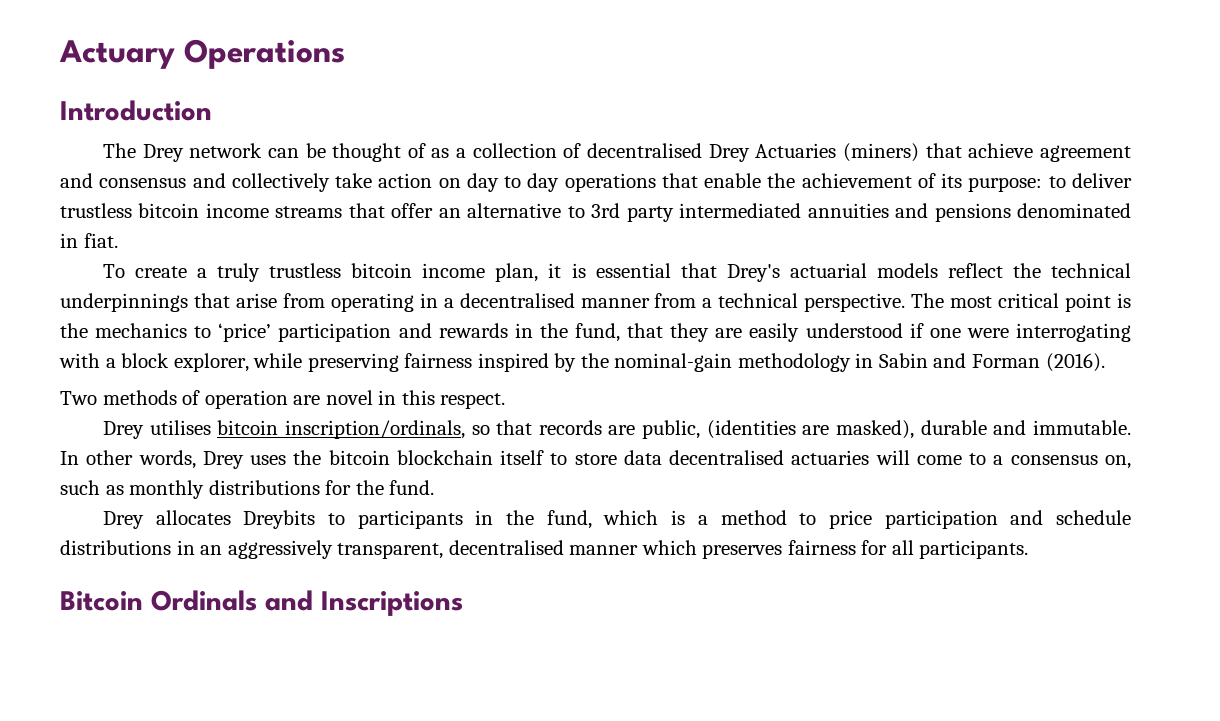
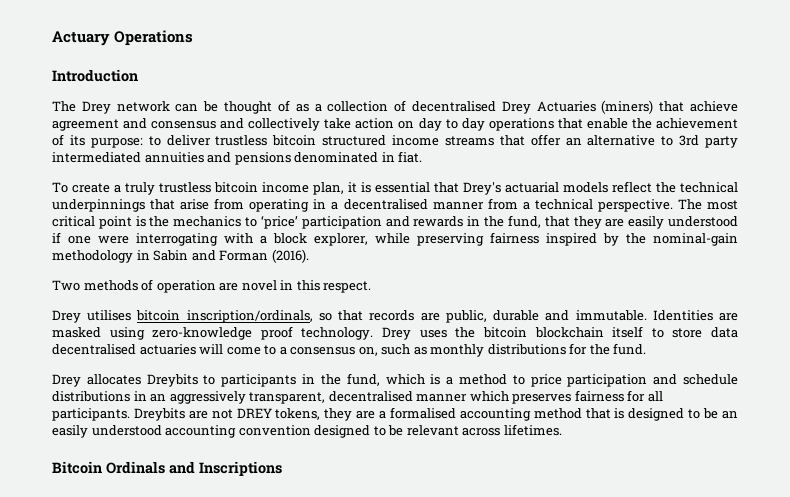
- The Drey network can be thought of as a collection of decentralised Drey Actuaries (miners) that achieve agreement and consensus and collectively take action on day to day operations that enable the achievement of its purpose: to deliver trustless bitcoin income streams that offer an alternative to 3rd party intermediated annuities and pensions denominated in fiat.
+ The Drey network can be thought of as a collection of decentralised Drey Actuaries (miners) that achieve agreement and consensus and collectively take action on day to day operations that enable the achievement of its purpose: to deliver trustless bitcoin structured income streams that offer an alternative to 3rd party intermediated annuities and pensions denominated in fiat.
- Drey utilises bitcoin inscription/ordinals, so that records are public, (identities are masked), durable and immutable. In other words, Drey uses the bitcoin blockchain itself to store data decentralised actuaries will come to a consensus on, such as monthly distributions for the fund.
+ Drey utilises bitcoin inscription/ordinals, so that records are public, durable and immutable. Identities are masked using zero-knowledge proof technology. Drey uses the bitcoin blockchain itself to store data decentralised actuaries will come to a consensus on, such as monthly distributions for the fund.
+ Dreybits are not DREY tokens, they are a formalised accounting method that is designed to be an easily understood accounting convention designed to be relevant across lifetimes.

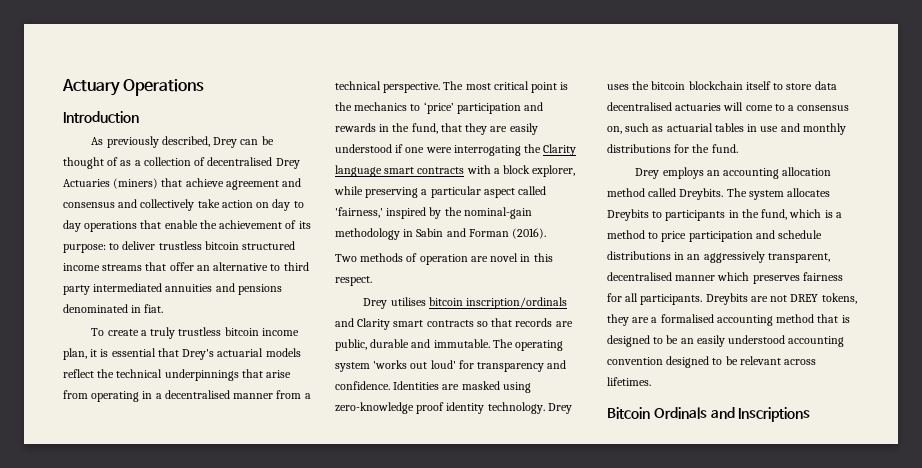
- The Drey network can be thought of as a collection of decentralised Drey Actuaries (miners) that achieve agreement and consensus and collectively take action on day to day operations that enable the achievement of its purpose: to deliver trustless bitcoin structured income streams that offer an alternative to 3rd party intermediated annuities and pensions denominated in fiat.
+ As previously described, Drey can be thought of as a collection of decentralised Drey Actuaries (miners) that achieve agreement and consensus and collectively take action on day to day operations that enable the achievement of its purpose: to deliver trustless bitcoin structured income streams that offer an alternative to third party intermediated annuities and pensions denominated in fiat.
- The most critical point is the mechanics to ‘price’ participation and rewards in the fund, that they are easily understood if one were interrogating with a block explorer, while preserving fairness inspired by the nominal-gain methodology in Sabin and Forman (2016).
+ The most critical point is the mechanics to ‘price’ participation and rewards in the fund, that they are easily understood if one were interrogating the Clarity language smart contracts with a block explorer, while preserving a particular aspect called 'fairness,' inspired by the nominal-gain methodology in Sabin and Forman (2016).
- Drey utilises bitcoin inscription/ordinals, so that records are public, durable and immutable.
+ Drey utilises bitcoin inscription/ordinals and Clarity smart contracts so that records are public, durable and immutable.
+ The operating system 'works out loud' for transparency and confidence.
- Identities are masked using zero-knowledge proof technology.
+ Identities are masked using zero-knowledge proof identity technology.
- Drey uses the bitcoin blockchain itself to store data decentralised actuaries will come to a consensus on, such as monthly distributions for the fund.
+ Drey uses the bitcoin blockchain itself to store data decentralised actuaries will come to a consensus on, such as actuarial tables in use and monthly distributions for the fund.
- Drey allocates Dreybits to participants in the fund, which is a method to price participation and schedule distributions in an aggressively transparent, decentralised manner which preserves fairness for all participants.
+ Drey employs an accounting allocation method called Dreybits. The system allocates Dreybits to participants in the fund, which is a method to price participation and schedule distributions in an aggressively transparent, decentralised manner which preserves fairness for all participants.

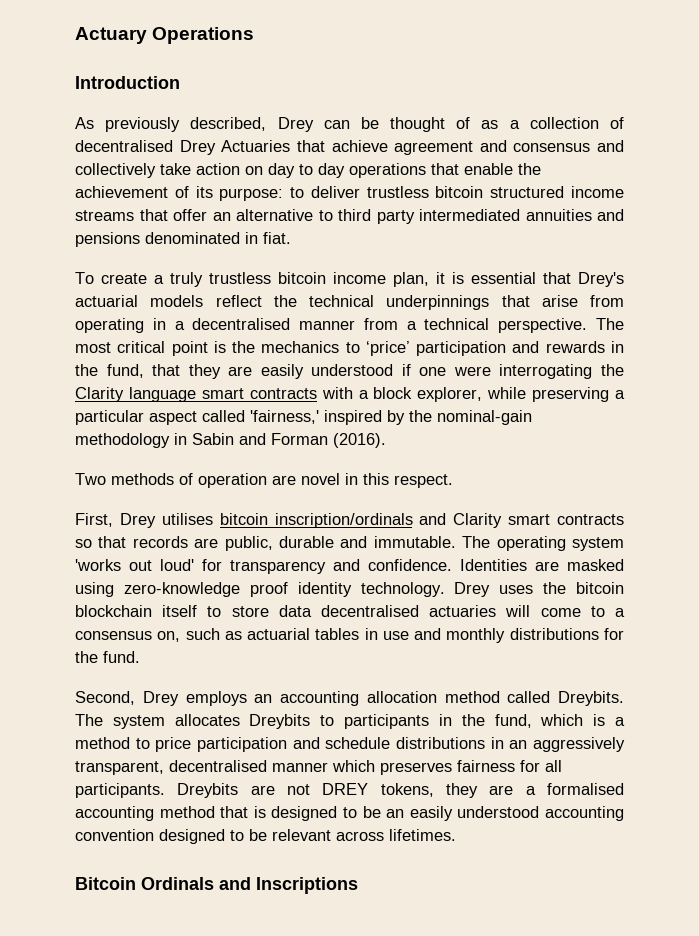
- As previously described, Drey can be thought of as a collection of decentralised Drey Actuaries (miners) that achieve agreement and consensus and collectively take action on day to day operations that enable the achievement of its purpose: to deliver trustless bitcoin structured income streams that offer an alternative to third party intermediated annuities and pensions denominated in fiat.
+ As previously described, Drey can be thought of as a collection of decentralised Drey Actuaries that achieve agreement and consensus and collectively take action on day to day operations that enable the achievement of its purpose: to deliver trustless bitcoin structured income streams that offer an alternative to third party intermediated annuities and pensions denominated in fiat.
- Drey utilises bitcoin inscription/ordinals and Clarity smart contracts so that records are public, durable and immutable.
+ First, Drey utilises bitcoin inscription/ordinals and Clarity smart contracts so that records are public, durable and immutable.
- Drey employs an accounting allocation method called Dreybits.
+ Second, Drey employs an accounting allocation method called Dreybits.

